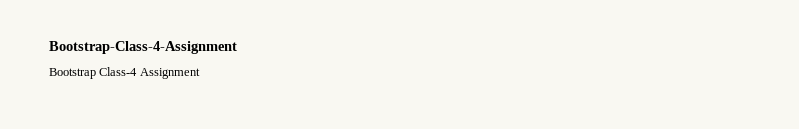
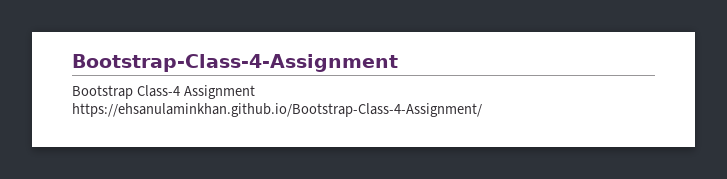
- Bootstrap Class-4 Assignment
+ Bootstrap Class-4 Assignment https://ehsanulaminkhan.github.io/Bootstrap-Class-4-Assignment/

